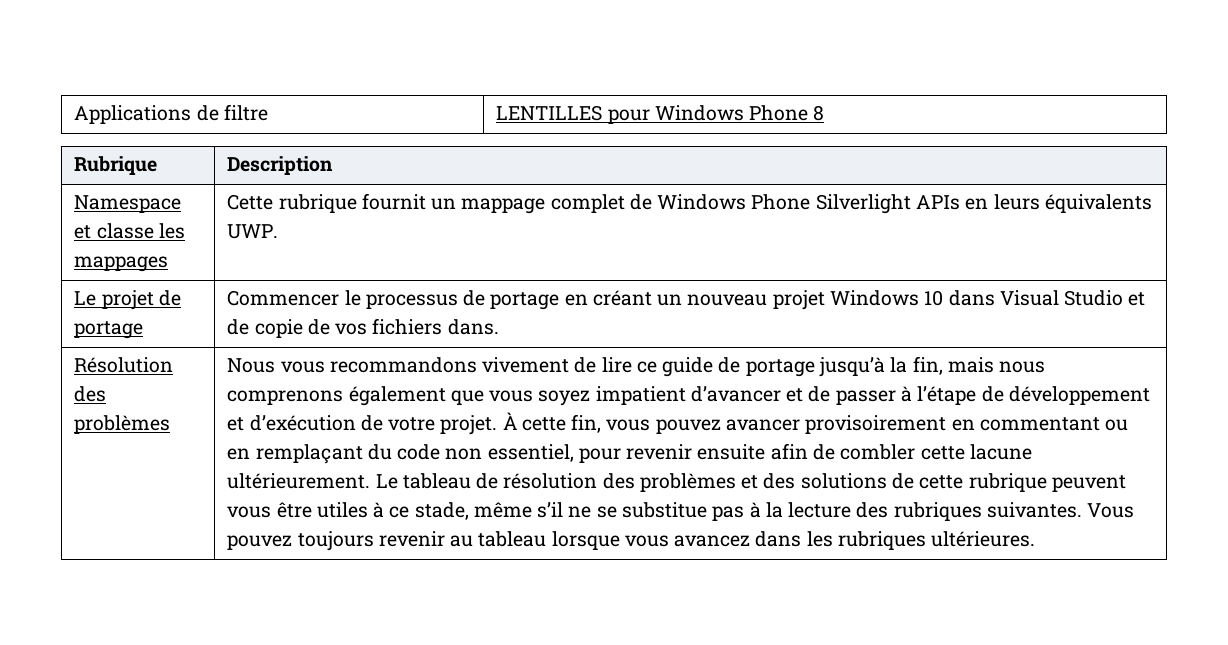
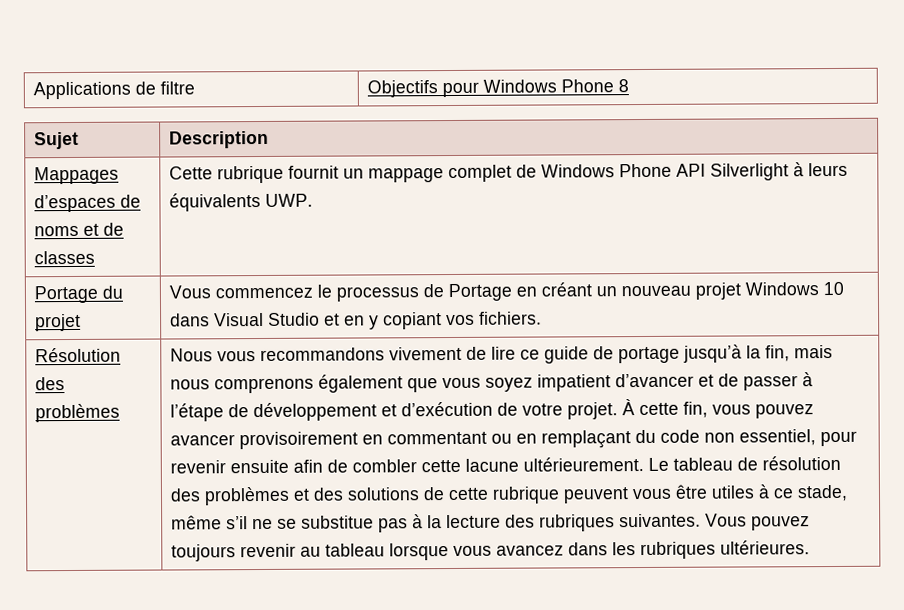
- Applications de filtre | LENTILLES pour Windows Phone 8
+ Applications de filtre | Objectifs pour Windows Phone 8
- Rubrique | Description
+ Sujet | Description
- Namespace et classe les mappages | Cette rubrique fournit un mappage complet de Windows Phone Silverlight APIs en leurs équivalents UWP.
+ Mappages d’espaces de noms et de classes | Cette rubrique fournit un mappage complet de Windows Phone API Silverlight à leurs équivalents UWP.
- Le projet de portage | Commencer le processus de portage en créant un nouveau projet Windows 10 dans Visual Studio et de copie de vos fichiers dans.
+ Portage du projet | Vous commencez le processus de Portage en créant un nouveau projet Windows 10 dans Visual Studio et en y copiant vos fichiers.

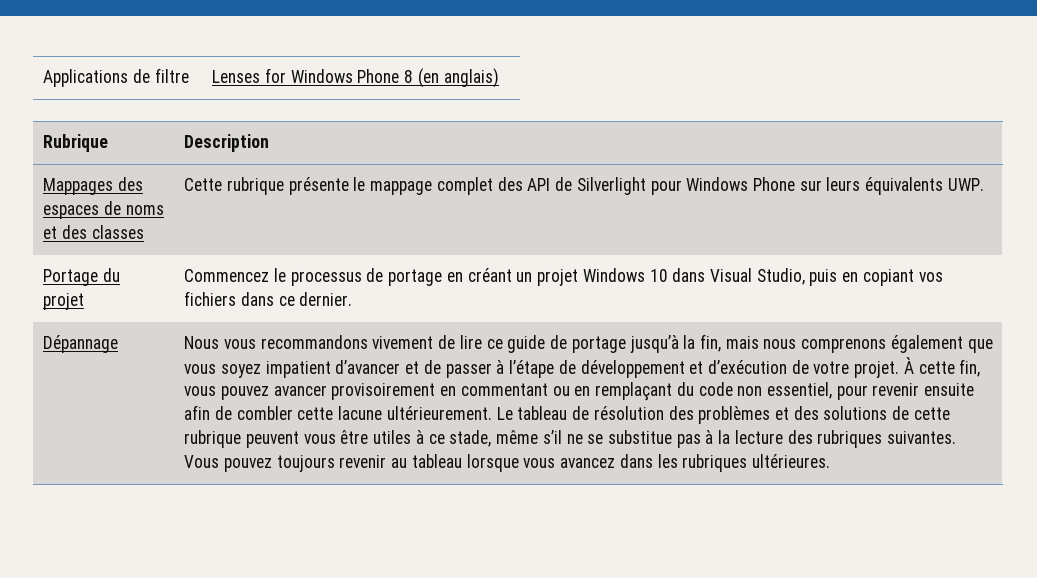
- Applications de filtre | Objectifs pour Windows Phone 8
- Sujet | Description
+ Applications de filtre | Lenses for Windows Phone 8 (en anglais)
+ Rubrique | Description
- Mappages d’espaces de noms et de classes | Cette rubrique fournit un mappage complet de Windows Phone API Silverlight à leurs équivalents UWP.
+ Mappages des espaces de noms et des classes | Cette rubrique présente le mappage complet des API de Silverlight pour Windows Phone sur leurs équivalents UWP.
- Portage du projet | Vous commencez le processus de Portage en créant un nouveau projet Windows 10 dans Visual Studio et en y copiant vos fichiers.
- Résolution des problèmes
+ Portage du projet | Commencez le processus de portage en créant un projet Windows 10 dans Visual Studio, puis en copiant vos fichiers dans ce dernier.
+ Dépannage

